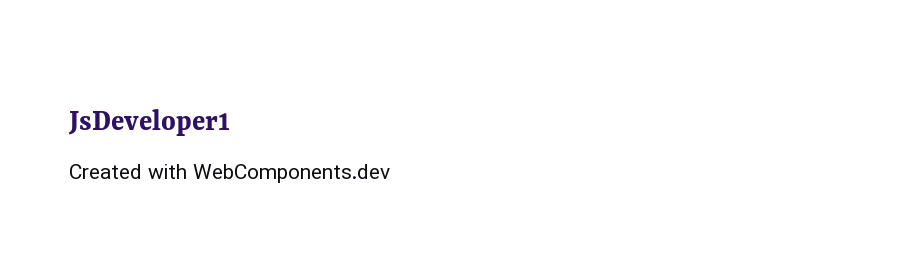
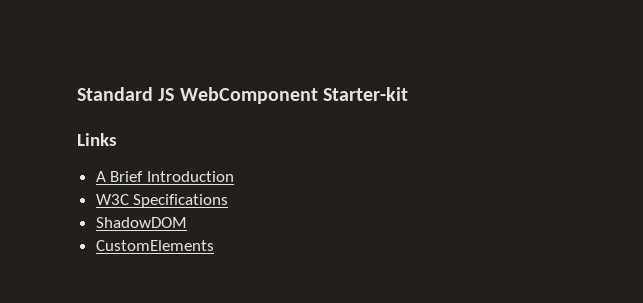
- JsDeveloper1
- Created with WebComponents.dev
+ Standard JS WebComponent Starter-kit
+ Links
+ A Brief Introduction
+ W3C Specifications
+ ShadowDOM
+ CustomElements

